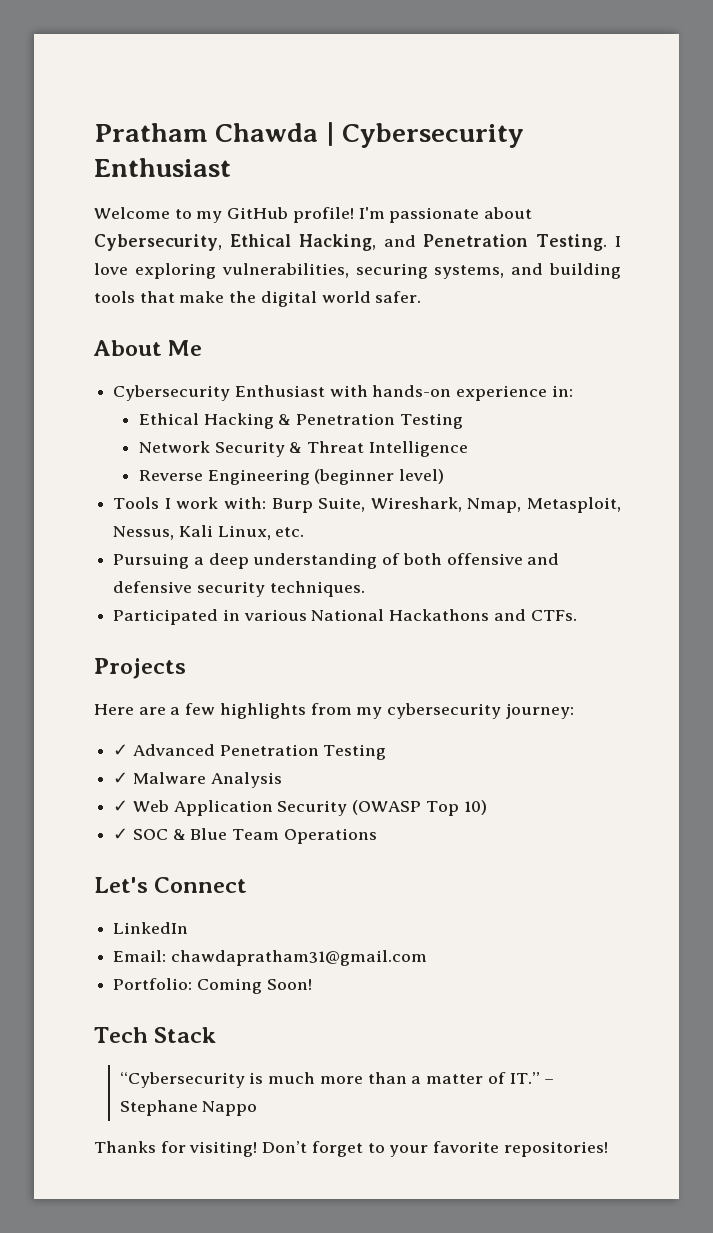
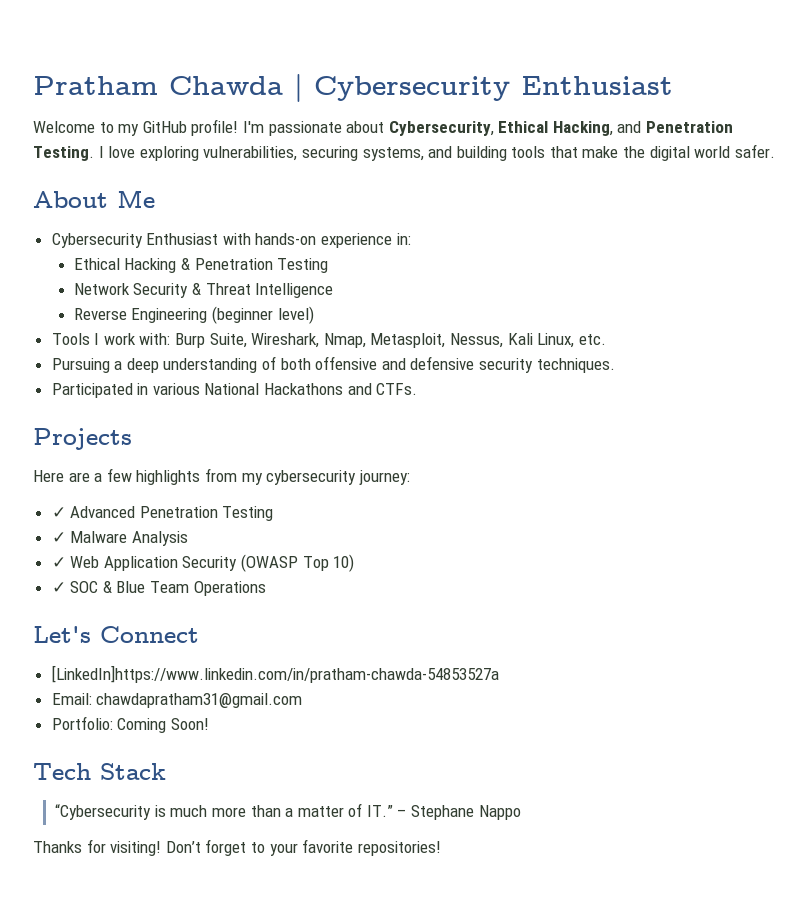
- LinkedIn
+ [LinkedIn]https://www.linkedin.com/in/pratham-chawda-54853527a

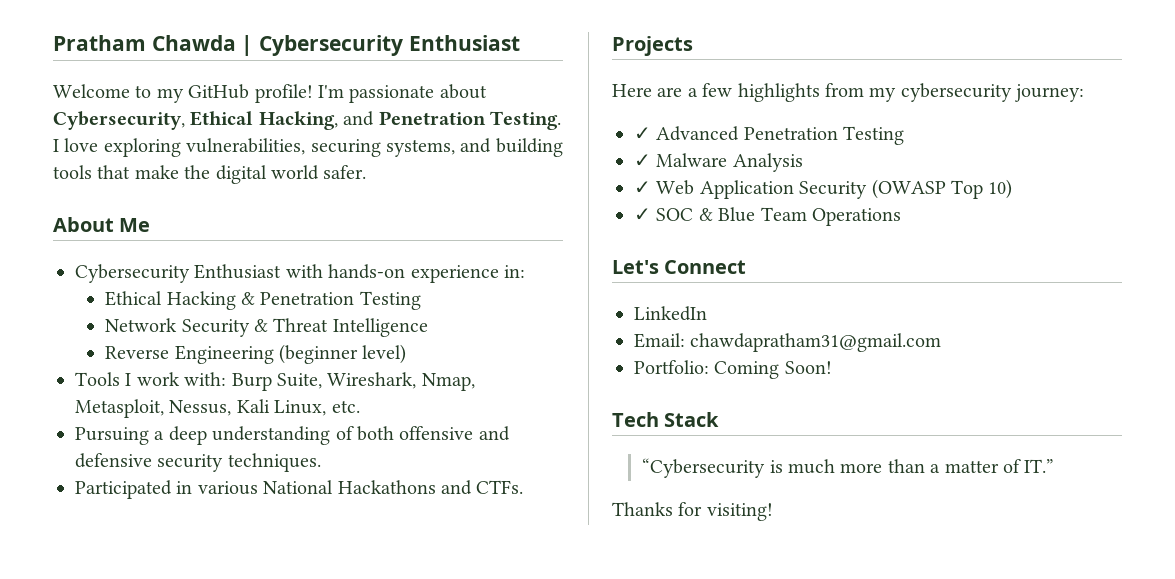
- [LinkedIn]https://www.linkedin.com/in/pratham-chawda-54853527a
+ LinkedIn
- “Cybersecurity is much more than a matter of IT.” – Stephane Nappo
+ “Cybersecurity is much more than a matter of IT.”
- Don’t forget to your favorite repositories!

